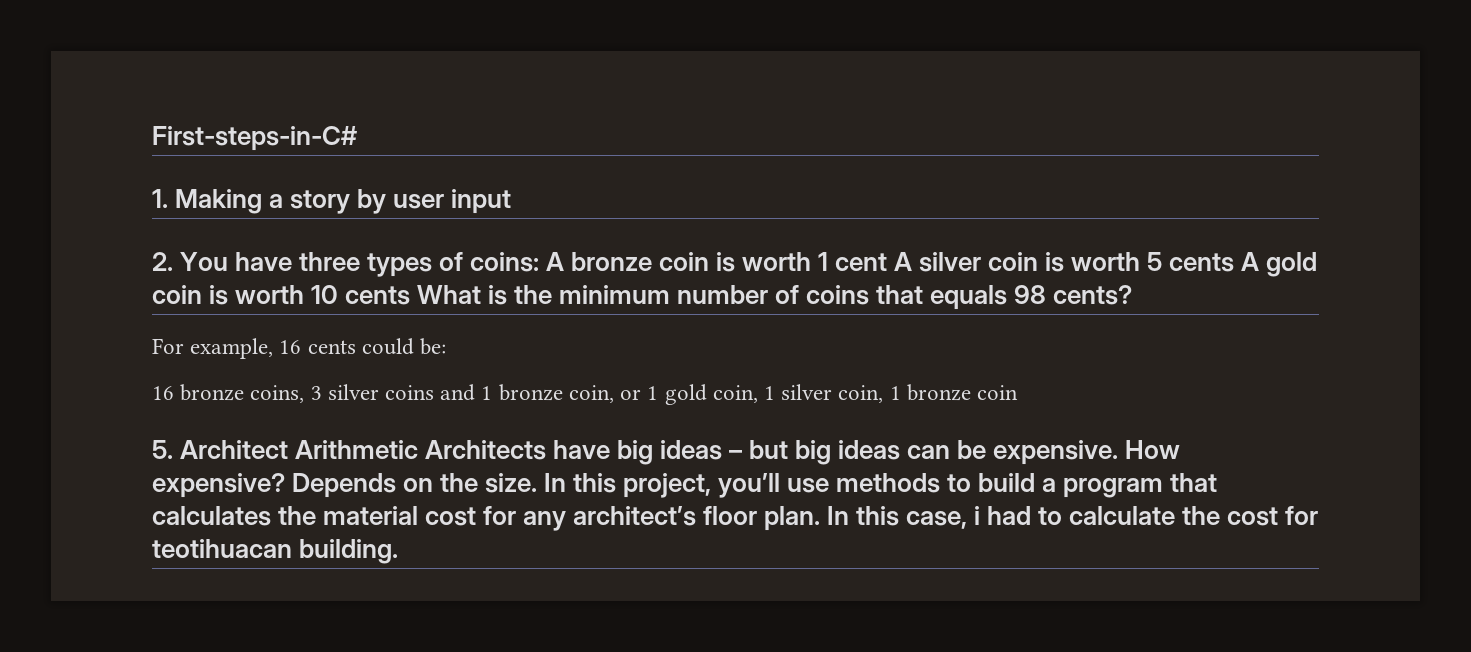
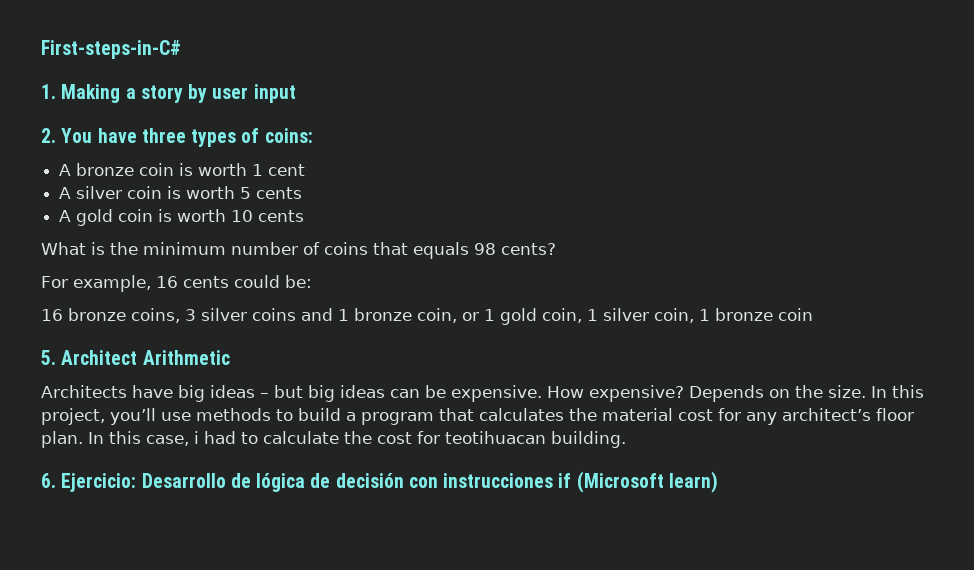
- 2. You have three types of coins: A bronze coin is worth 1 cent A silver coin is worth 5 cents A gold coin is worth 10 cents What is the minimum number of coins that equals 98 cents?
+ 2. You have three types of coins:
+ A bronze coin is worth 1 cent
+ A silver coin is worth 5 cents
+ A gold coin is worth 10 cents
+ What is the minimum number of coins that equals 98 cents?
- 5. Architect Arithmetic Architects have big ideas – but big ideas can be expensive.
+ 5. Architect Arithmetic
+ Architects have big ideas – but big ideas can be expensive.
+ 6. Ejercicio: Desarrollo de lógica de decisión con instrucciones if (Microsoft learn)

